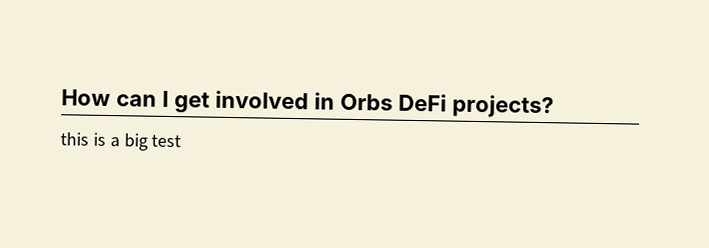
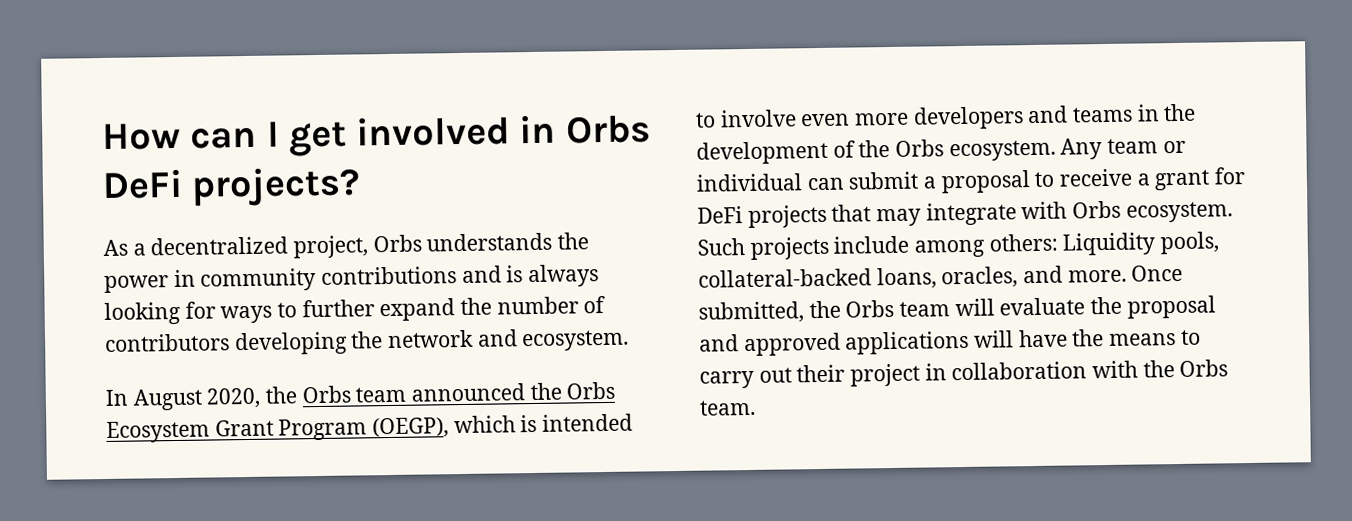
- this is a big test
+ As a decentralized project, Orbs understands the power in community contributions and is always looking for ways to further expand the number of contributors developing the network and ecosystem.
+ In August 2020, the Orbs team announced the Orbs Ecosystem Grant Program (OEGP), which is intended to involve even more developers and teams in the development of the Orbs ecosystem. Any team or individual can submit a proposal to receive a grant for DeFi projects that may integrate with Orbs ecosystem. Such projects include among others: Liquidity pools, collateral-backed loans, oracles, and more. Once submitted, the Orbs team will evaluate the proposal and approved applications will have the means to carry out their project in collaboration with the Orbs team.

